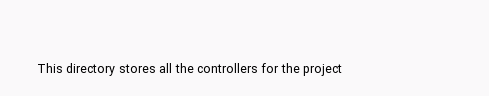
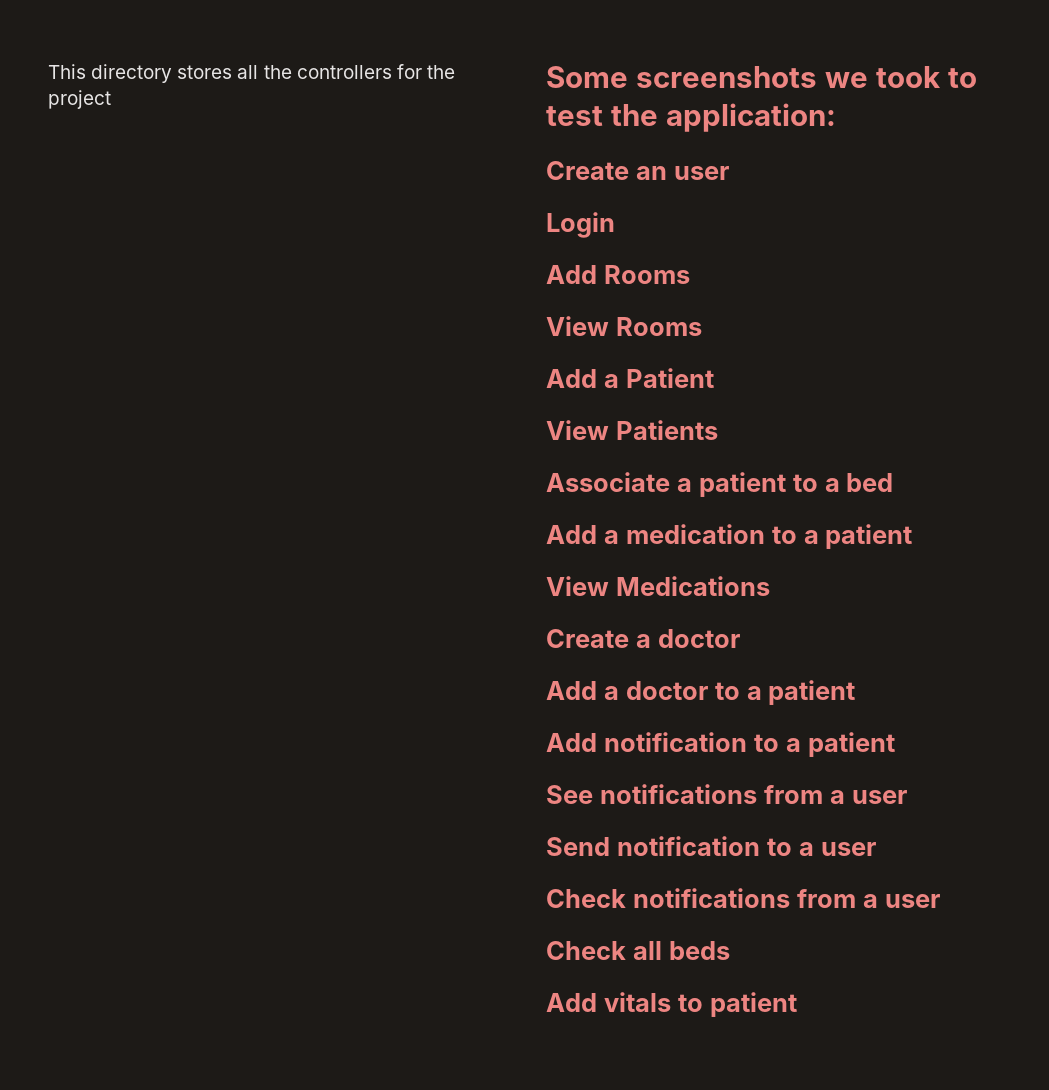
+ Some screenshots we took to test the application:
+ Create an user
+ Login
+ Add Rooms
+ View Rooms
+ Add a Patient
+ View Patients
+ Associate a patient to a bed
+ Add a medication to a patient
+ View Medications
+ Create a doctor
+ Add a doctor to a patient
+ Add notification to a patient
+ See notifications from a user
+ Send notification to a user
+ Check notifications from a user
+ Check all beds
+ Add vitals to patient

